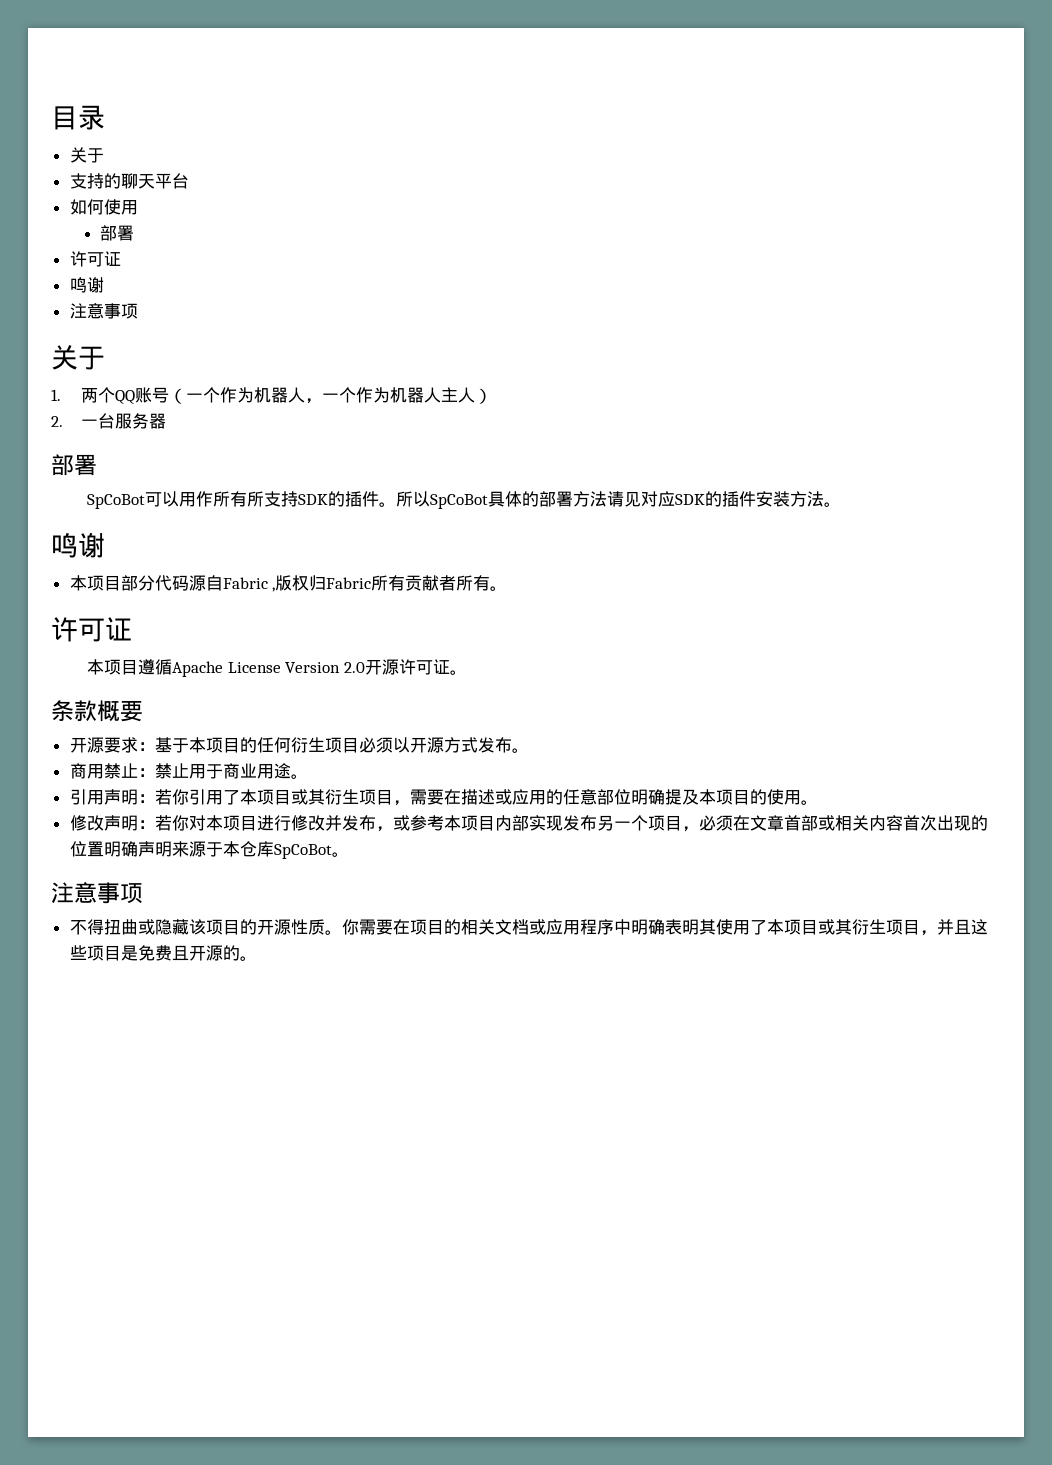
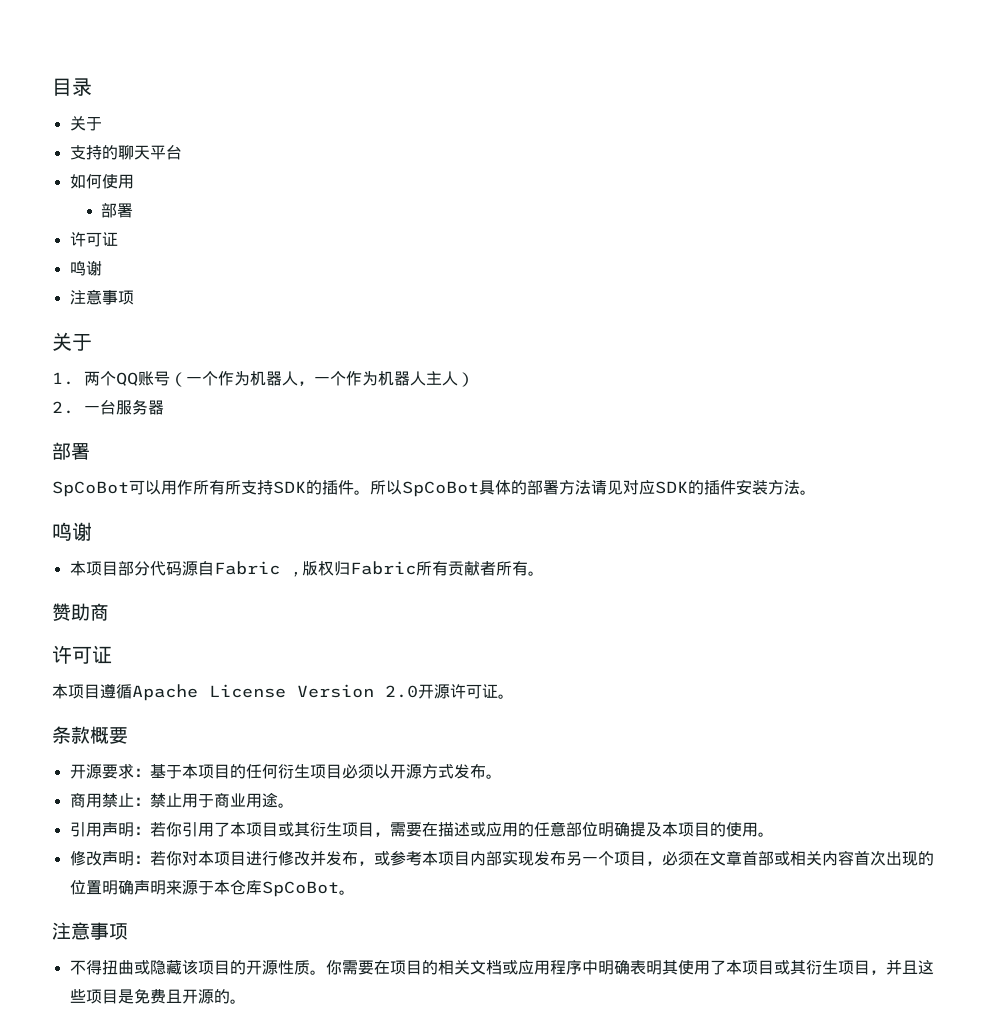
+ 赞助商

